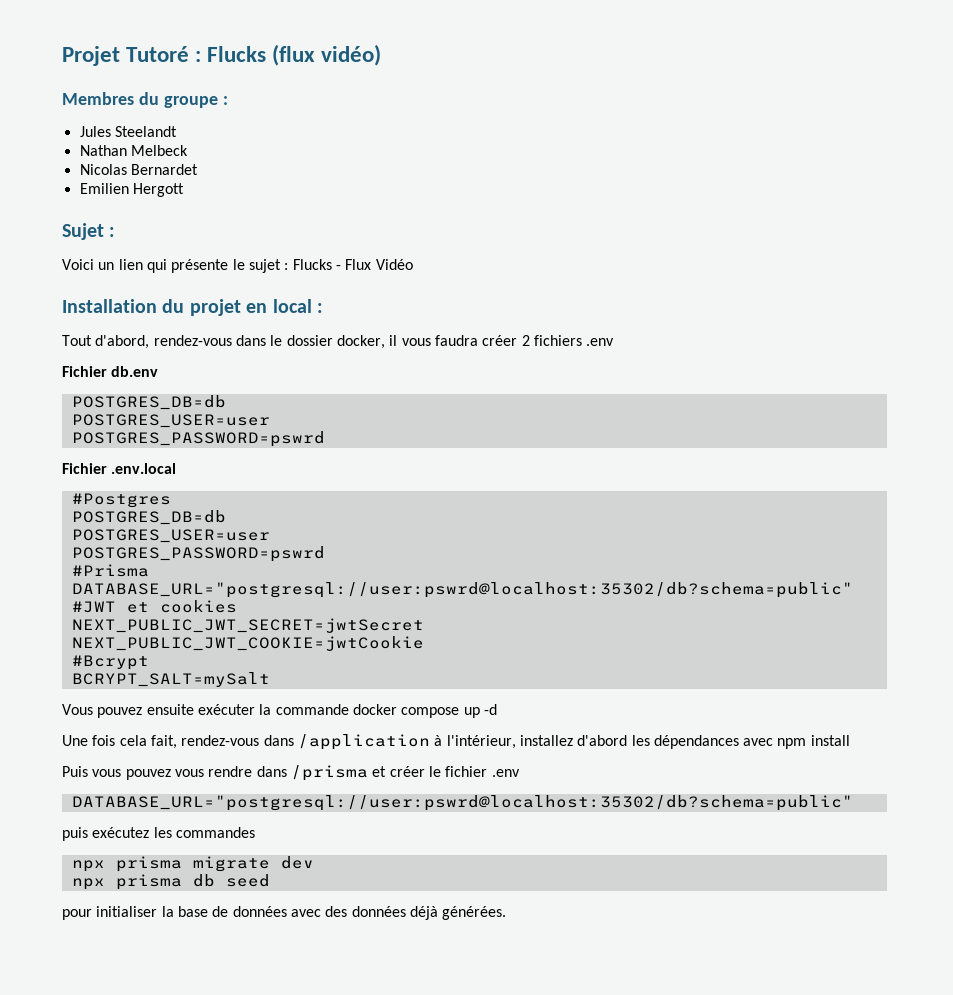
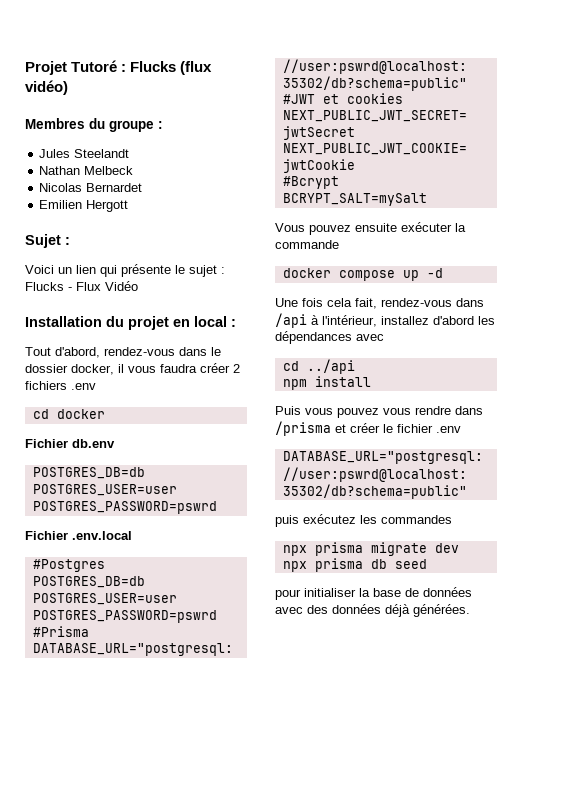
+ cd docker
- Vous pouvez ensuite exécuter la commande docker compose up -d
+ Vous pouvez ensuite exécuter la commande
+ docker compose up -d
- Une fois cela fait, rendez-vous dans /application à l'intérieur, installez d'abord les dépendances avec npm install
+ Une fois cela fait, rendez-vous dans /api à l'intérieur, installez d'abord les dépendances avec
+ cd ../api
+ npm install

